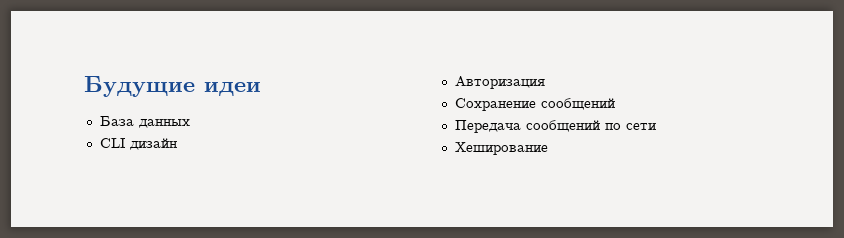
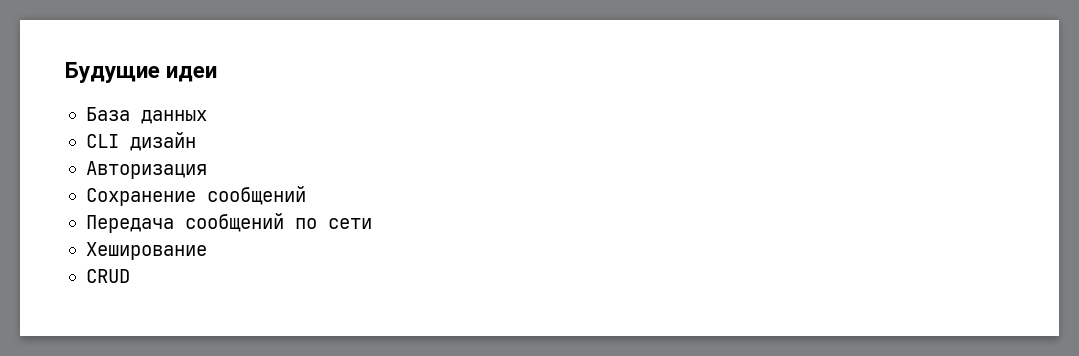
+ CRUD

